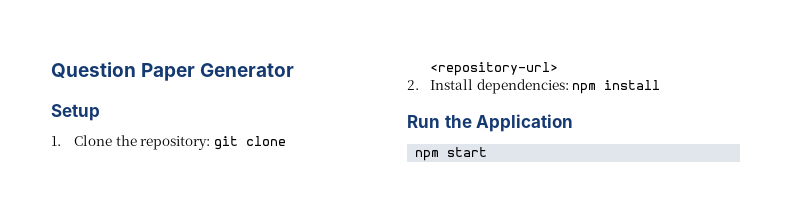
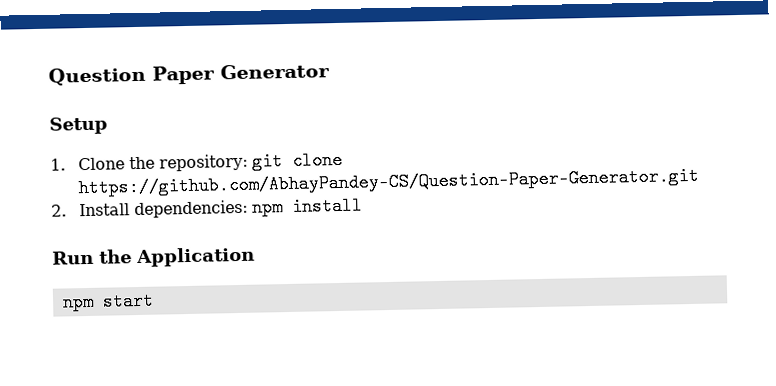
- 1. Clone the repository: git clone <repository-url>
+ 1. Clone the repository: git clone https://github.com/AbhayPandey-CS/Question-Paper-Generator.git

